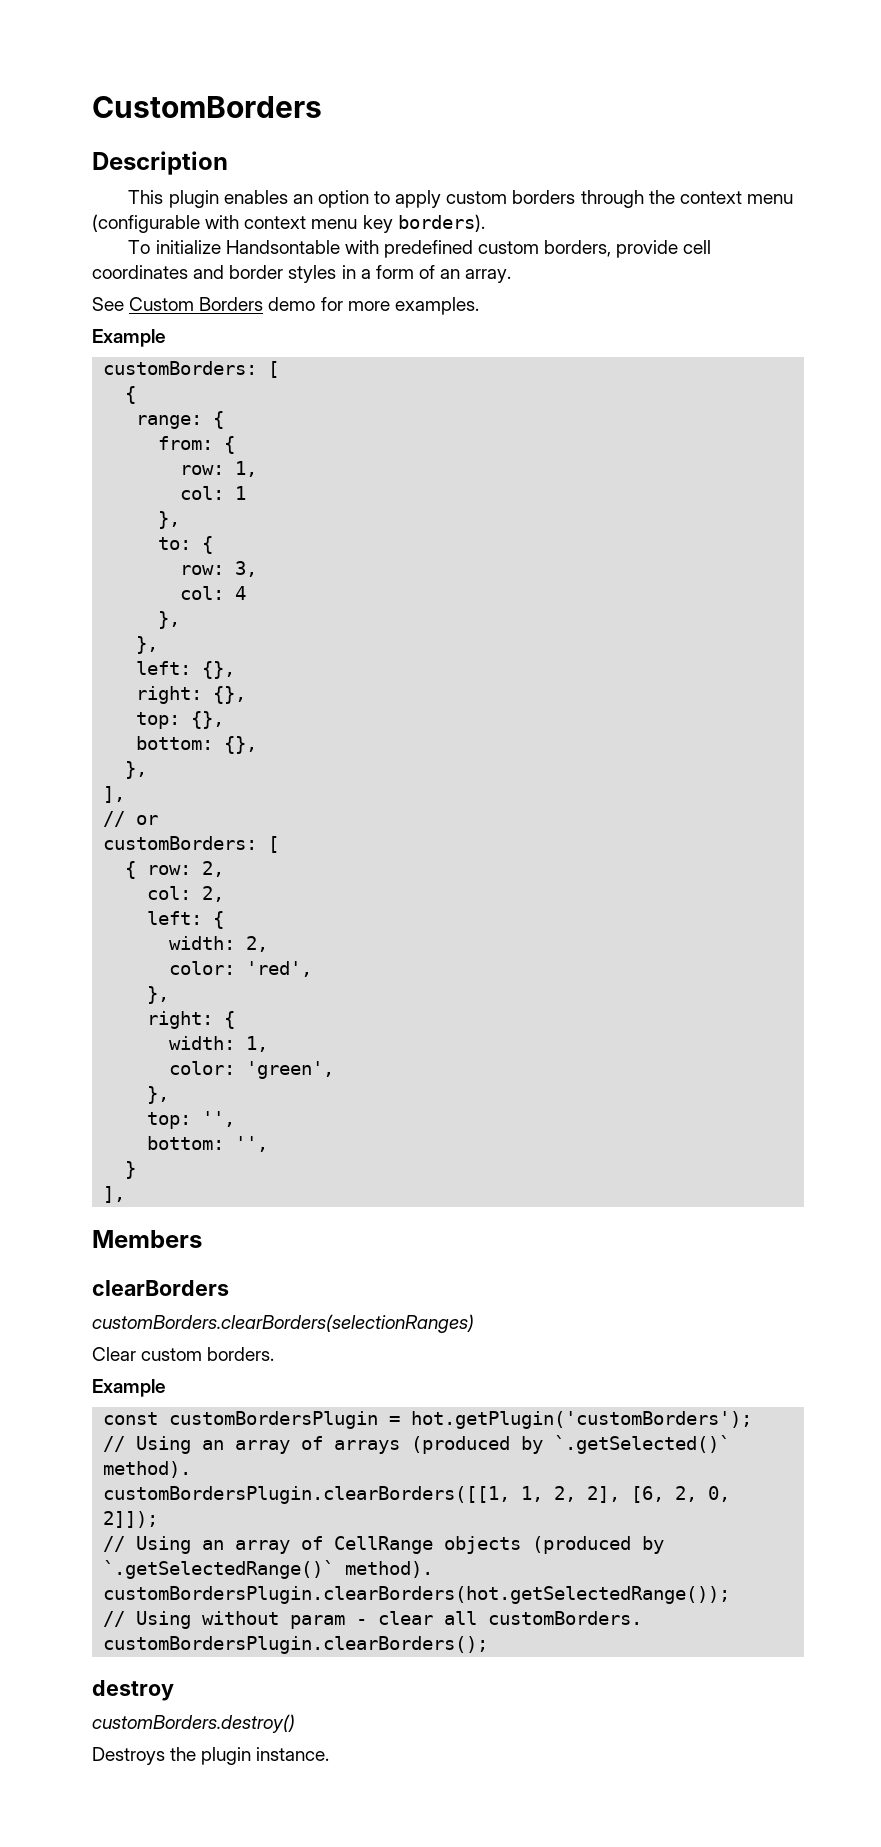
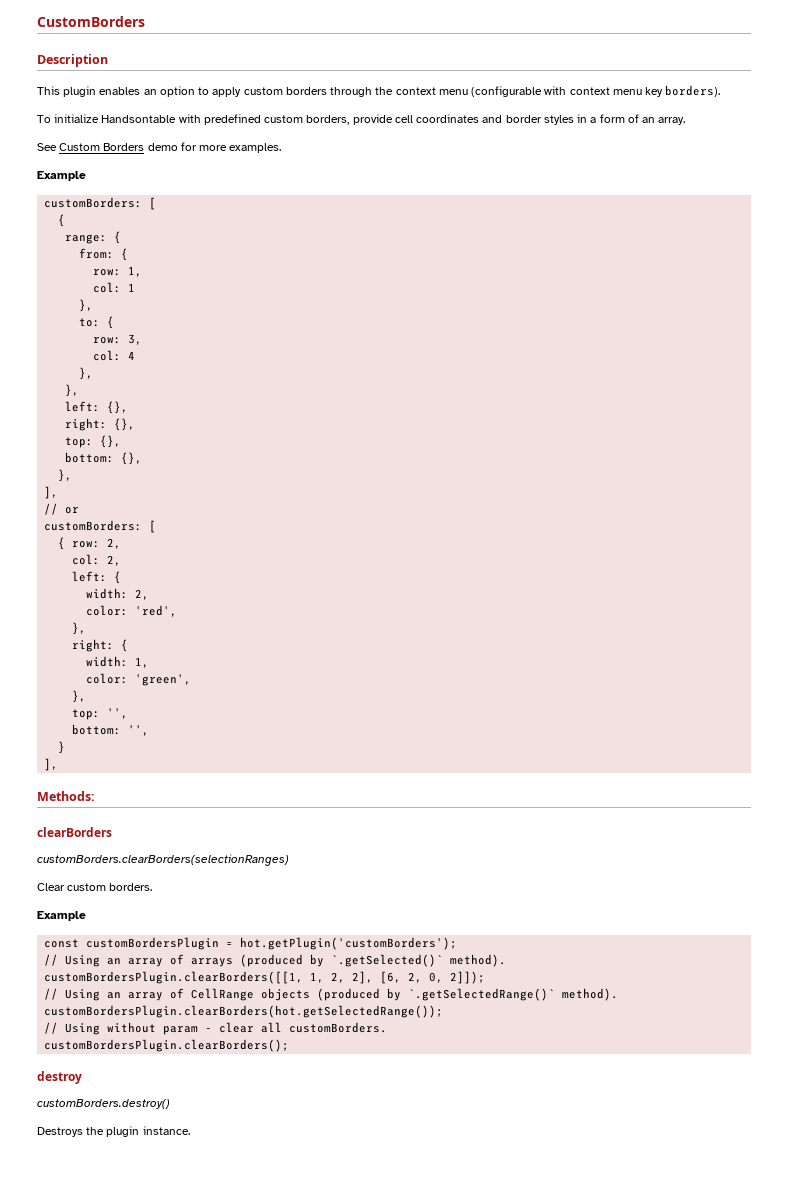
- Members
+ Methods:

